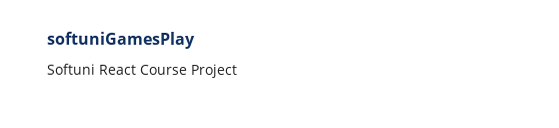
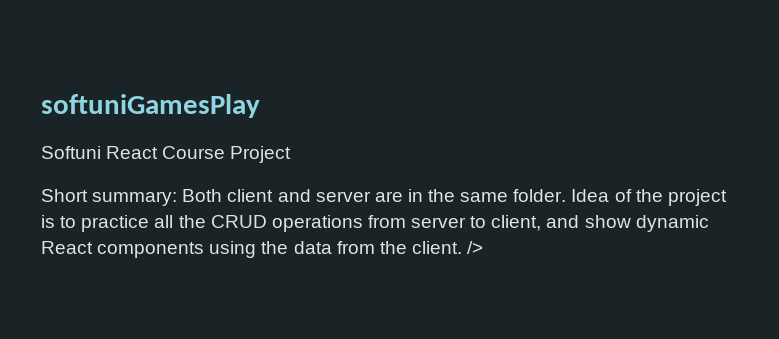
+ Short summary: Both client and server are in the same folder. Idea of the project is to practice all the CRUD operations from server to client, and show dynamic React components using the data from the client. />

